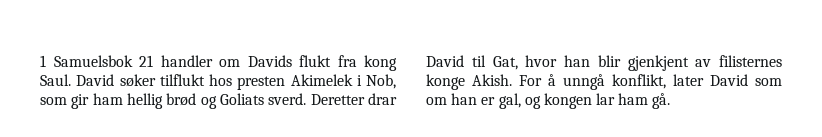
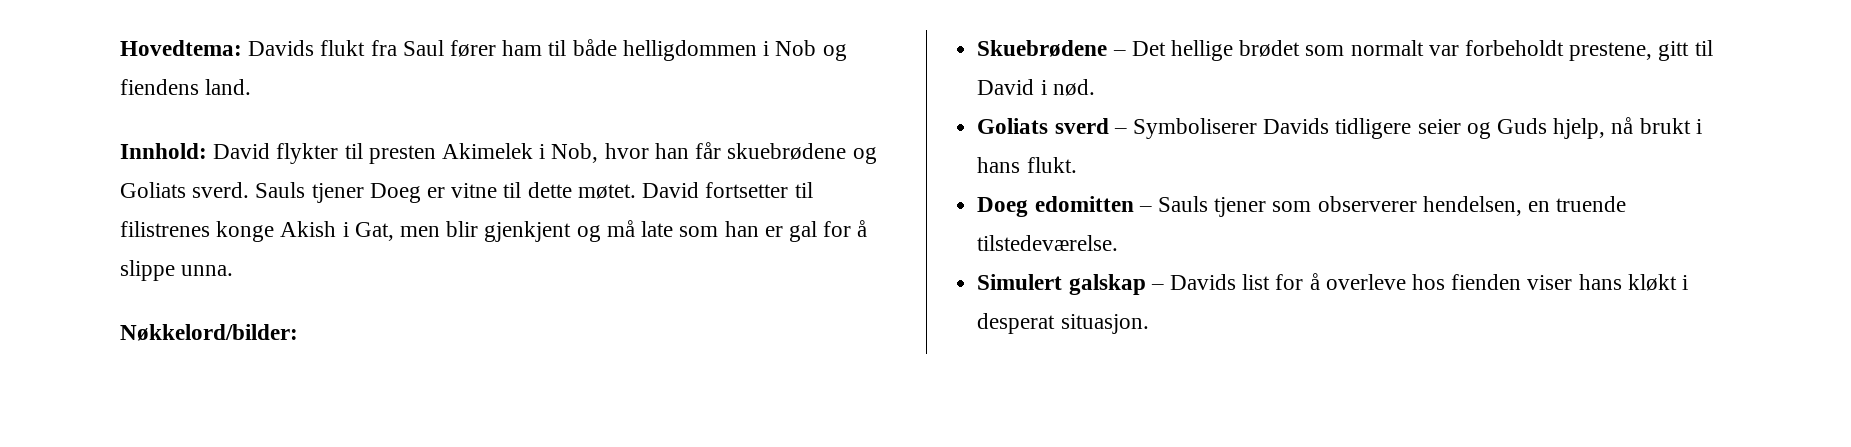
- 1 Samuelsbok 21 handler om Davids flukt fra kong Saul. David søker tilflukt hos presten Akimelek i Nob, som gir ham hellig brød og Goliats sverd. Deretter drar David til Gat, hvor han blir gjenkjent av filisternes konge Akish. For å unngå konflikt, later David som om han er gal, og kongen lar ham gå.
+ Hovedtema: Davids flukt fra Saul fører ham til både helligdommen i Nob og fiendens land.
+ Innhold: David flykter til presten Akimelek i Nob, hvor han får skuebrødene og Goliats sverd. Sauls tjener Doeg er vitne til dette møtet. David fortsetter til filistrenes konge Akish i Gat, men blir gjenkjent og må late som han er gal for å slippe unna.
+ Nøkkelord/bilder:
+ Skuebrødene – Det hellige brødet som normalt var forbeholdt prestene, gitt til David i nød.
+ Goliats sverd – Symboliserer Davids tidligere seier og Guds hjelp, nå brukt i hans flukt.
+ Doeg edomitten – Sauls tjener som observerer hendelsen, en truende tilstedeværelse.
+ Simulert galskap – Davids list for å overleve hos fienden viser hans kløkt i desperat situasjon.

